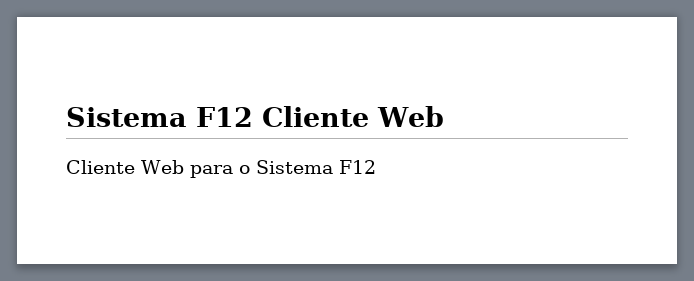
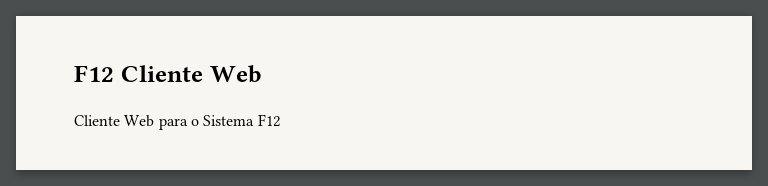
- Sistema F12 Cliente Web
+ F12 Cliente Web

